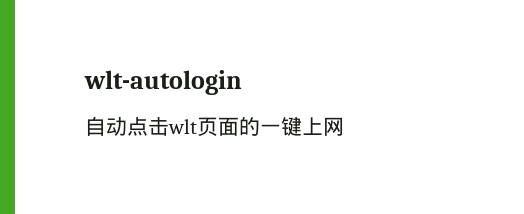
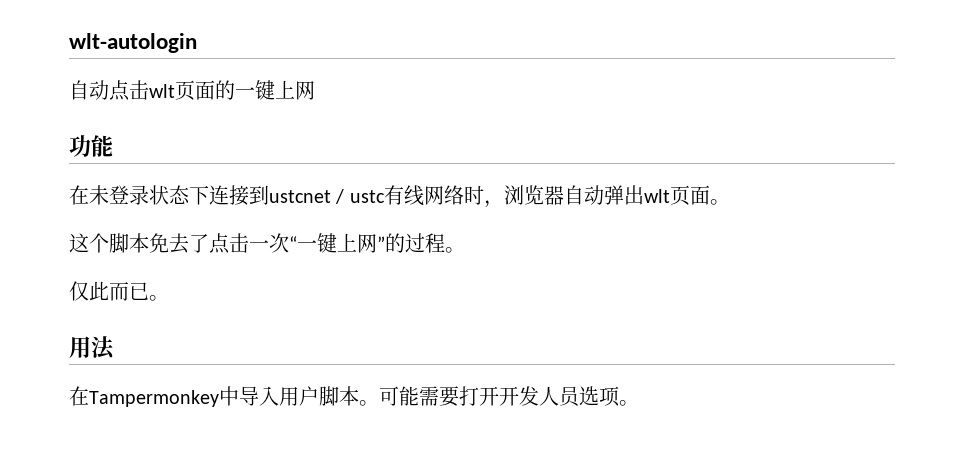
+ 功能
+ 在未登录状态下连接到ustcnet / ustc有线网络时，浏览器自动弹出wlt页面。
+ 这个脚本免去了点击一次“一键上网”的过程。
+ 仅此而已。
+ 用法
+ 在Tampermonkey中导入用户脚本。可能需要打开开发人员选项。

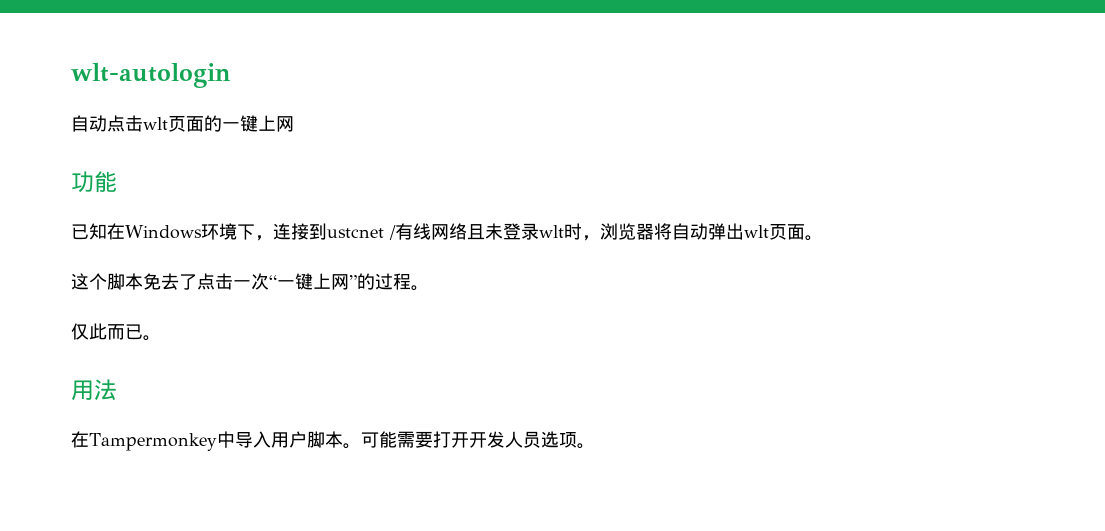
- 在未登录状态下连接到ustcnet / ustc有线网络时，浏览器自动弹出wlt页面。
+ 已知在Windows环境下，连接到ustcnet /有线网络且未登录wlt时，浏览器将自动弹出wlt页面。

